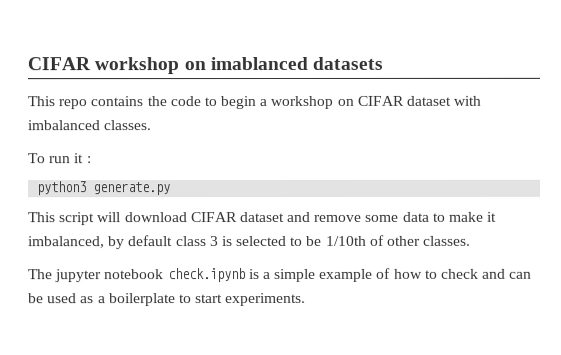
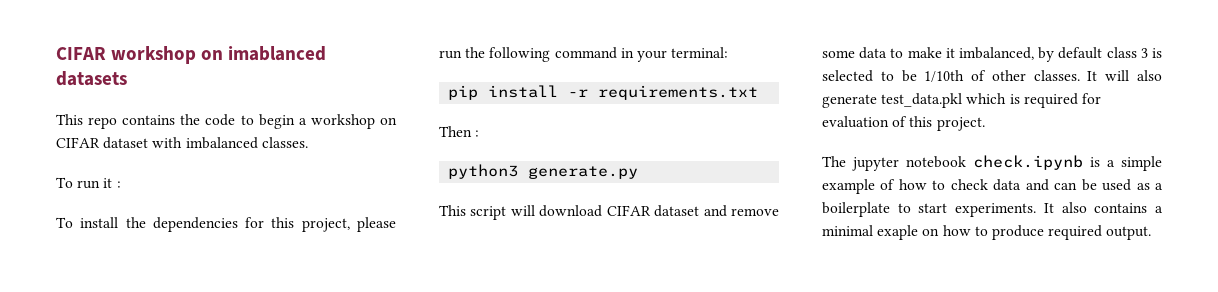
+ To install the dependencies for this project, please run the following command in your terminal:
+ pip install -r requirements.txt
+ Then :
+ It will also generate test_data.pkl which is required for evaluation of this project.
- The jupyter notebook check.ipynb is a simple example of how to check and can be used as a boilerplate to start experiments.
+ The jupyter notebook check.ipynb is a simple example of how to check data and can be used as a boilerplate to start experiments.
+ It also contains a minimal exaple on how to produce required output.

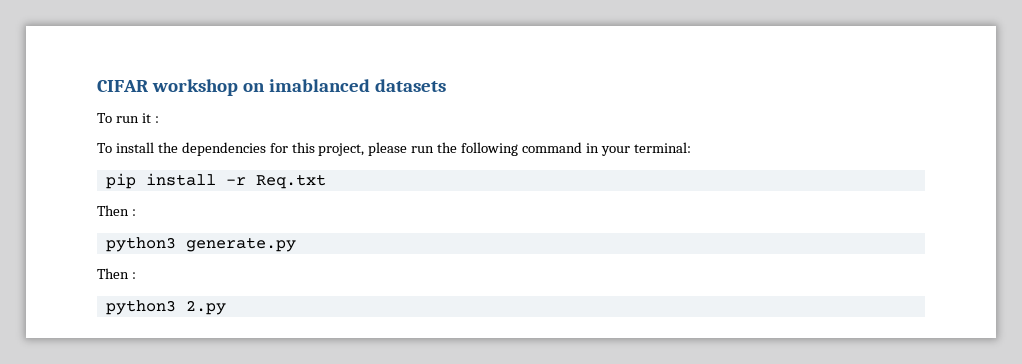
- This repo contains the code to begin a workshop on CIFAR dataset with imbalanced classes.
- pip install -r requirements.txt
+ pip install -r Req.txt
  python3 generate.py
- This script will download CIFAR dataset and remove some data to make it imbalanced, by default class 3 is selected to be 1/10th of other classes. It will also generate test_data.pkl which is required for evaluation of this project.
- The jupyter notebook check.ipynb is a simple example of how to check data and can be used as a boilerplate to start experiments. It also contains a minimal exaple on how to produce required output.
+ Then :
+ python3 2.py

